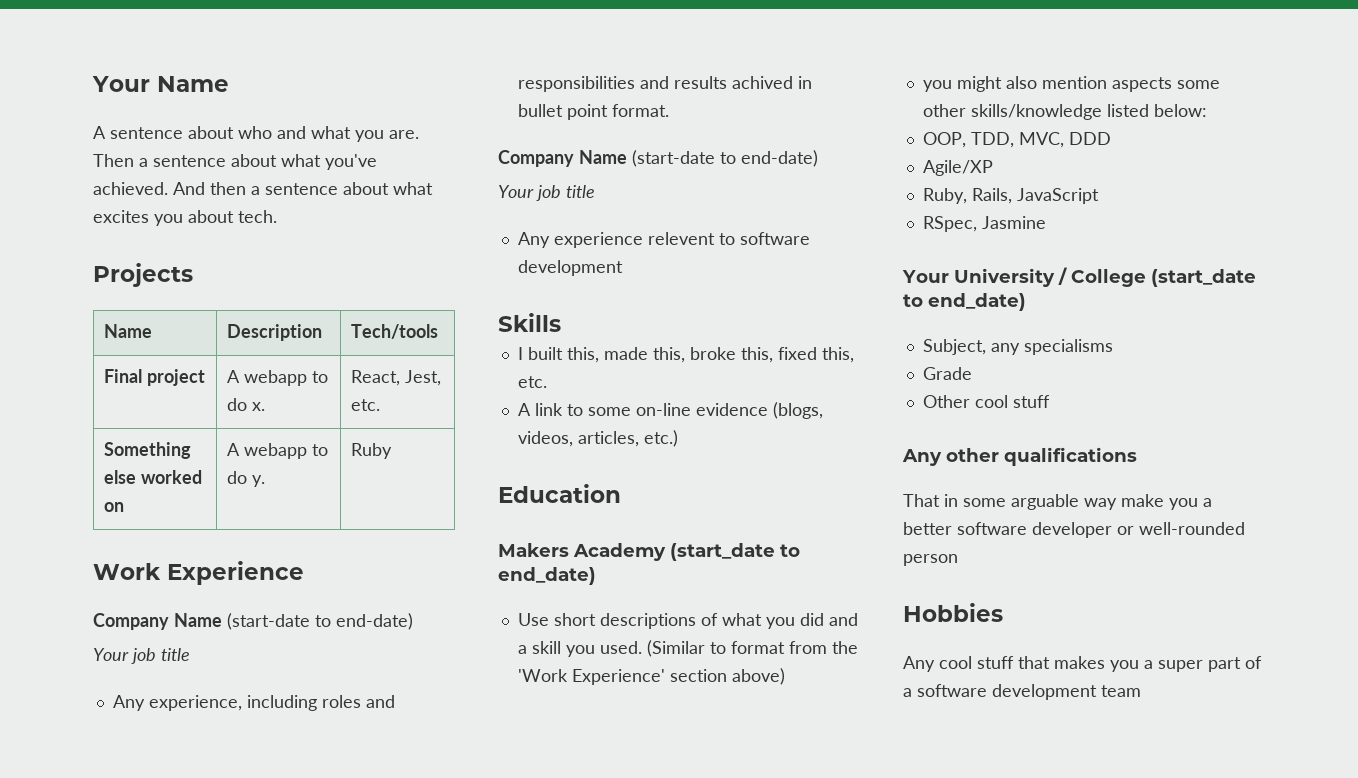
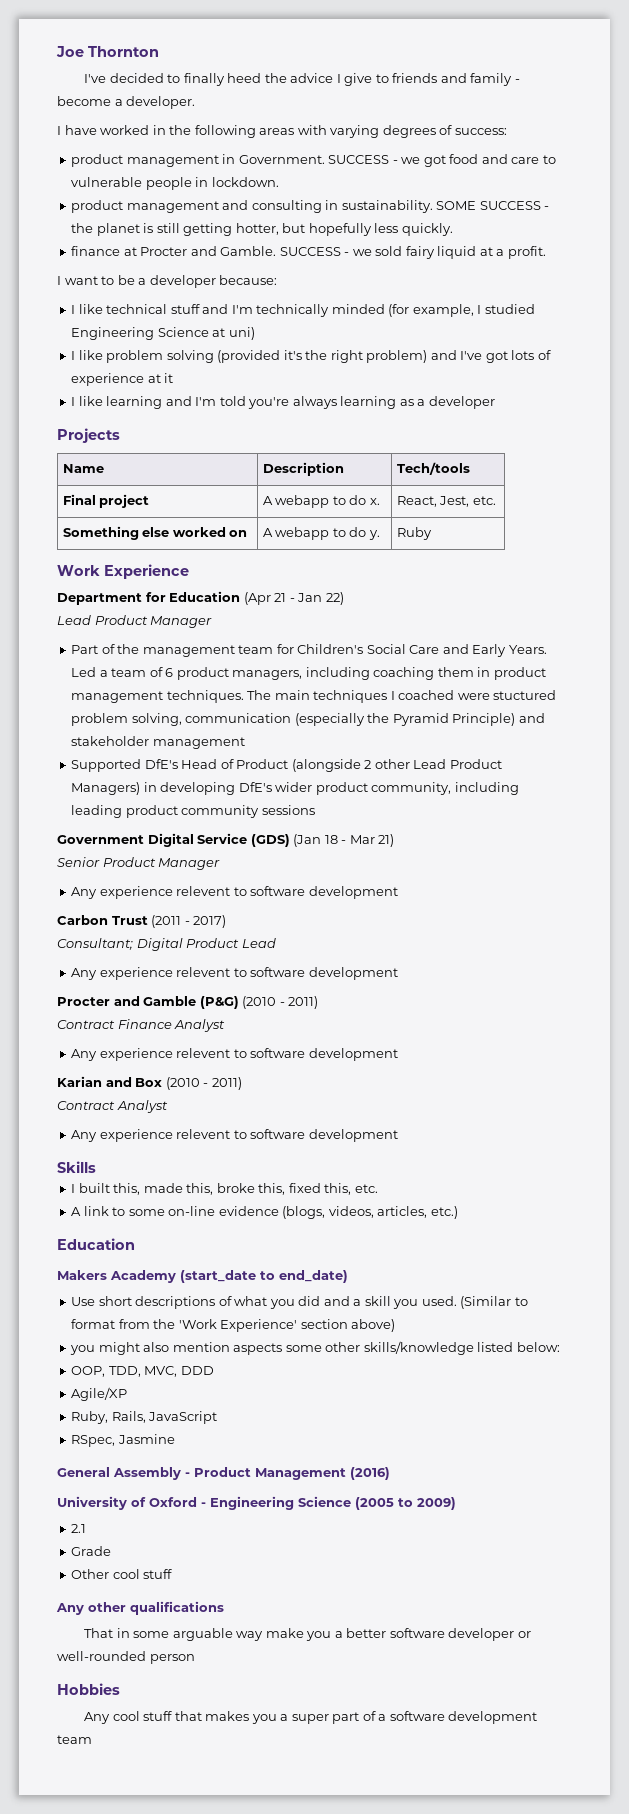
- Your Name
- A sentence about who and what you are. Then a sentence about what you've achieved. And then a sentence about what excites you about tech.
+ Joe Thornton
+ I've decided to finally heed the advice I give to friends and family - become a developer.
+ I have worked in the following areas with varying degrees of success:
+ product management in Government. SUCCESS - we got food and care to vulnerable people in lockdown.
+ product management and consulting in sustainability. SOME SUCCESS - the planet is still getting hotter, but hopefully less quickly.
+ finance at Procter and Gamble. SUCCESS - we sold fairy liquid at a profit.
+ I want to be a developer because:
+ I like technical stuff and I'm technically minded (for example, I studied Engineering Science at uni)
+ I like problem solving (provided it's the right problem) and I've got lots of experience at it
+ I like learning and I'm told you're always learning as a developer
  Work Experience
- Company Name (start-date to end-date)
- Your job title
- Any experience, including roles and responsibilities and results achived in bullet point format.
- Company Name (start-date to end-date)
- Your job title
+ Department for Education (Apr 21 - Jan 22)
+ Lead Product Manager
+ Part of the management team for Children's Social Care and Early Years. Led a team of 6 product managers, including coaching them in product management techniques. The main techniques I coached were stuctured problem solving, communication (especially the Pyramid Principle) and stakeholder management
+ Supported DfE's Head of Product (alongside 2 other Lead Product Managers) in developing DfE's wider product community, including leading product community sessions
+ Government Digital Service (GDS) (Jan 18 - Mar 21)
+ Senior Product Manager
+ Any experience relevent to software development
+ Carbon Trust (2011 - 2017)
+ Consultant; Digital Product Lead
+ Any experience relevent to software development
+ Procter and Gamble (P&G) (2010 - 2011)
+ Contract Finance Analyst
+ Any experience relevent to software development
+ Karian and Box (2010 - 2011)
+ Contract Analyst
- Your University / College (start_date to end_date)
- Subject, any specialisms
+ General Assembly - Product Management (2016)
+ University of Oxford - Engineering Science (2005 to 2009)
+ 2.1

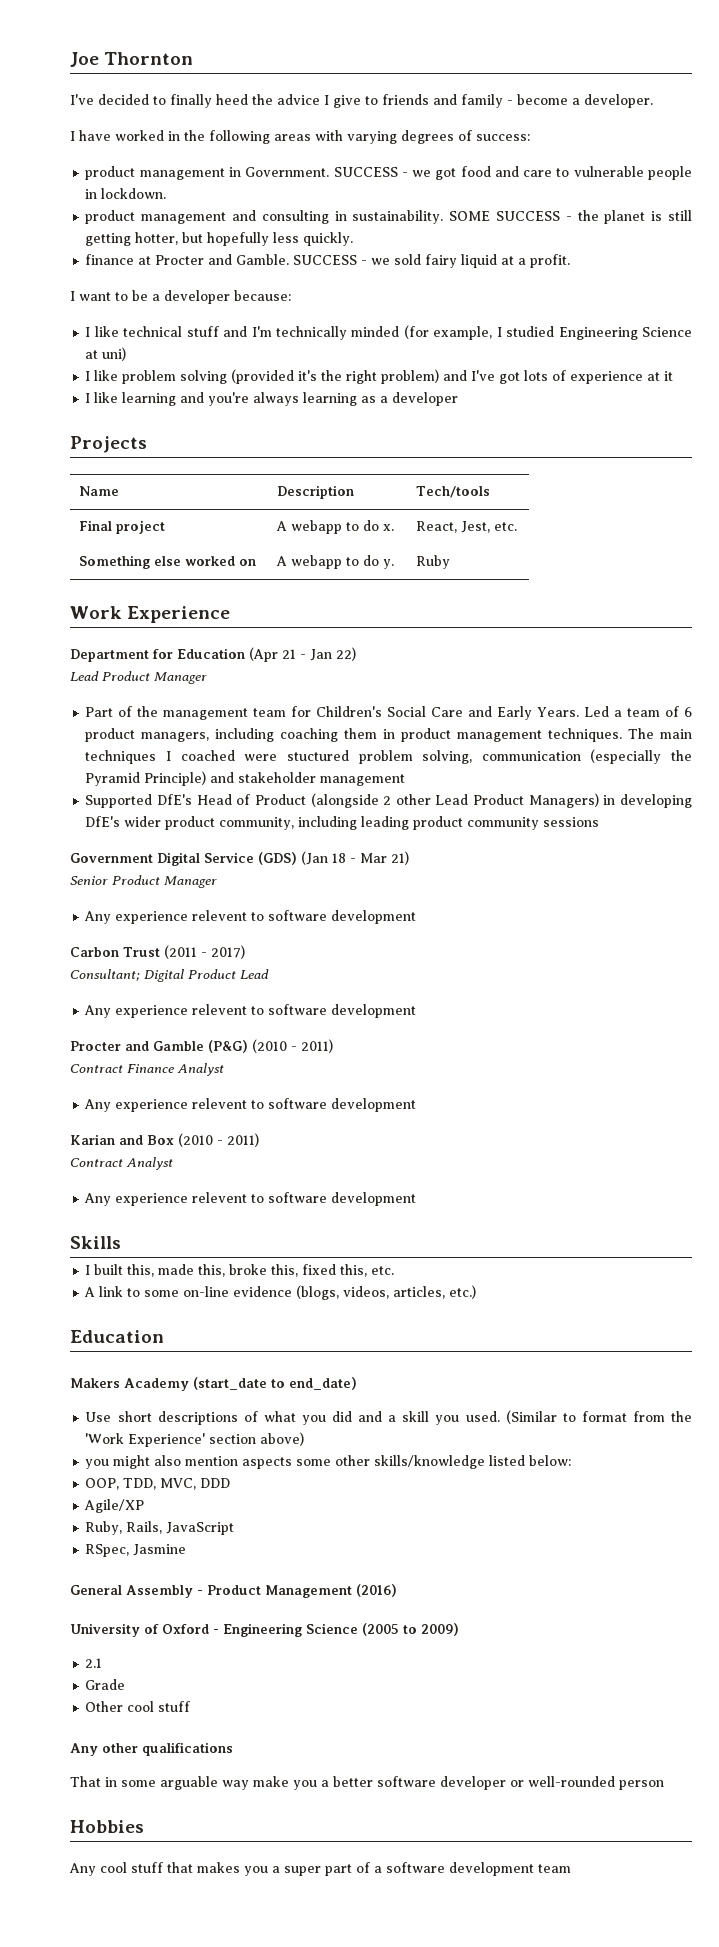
- I like learning and I'm told you're always learning as a developer
+ I like learning and you're always learning as a developer

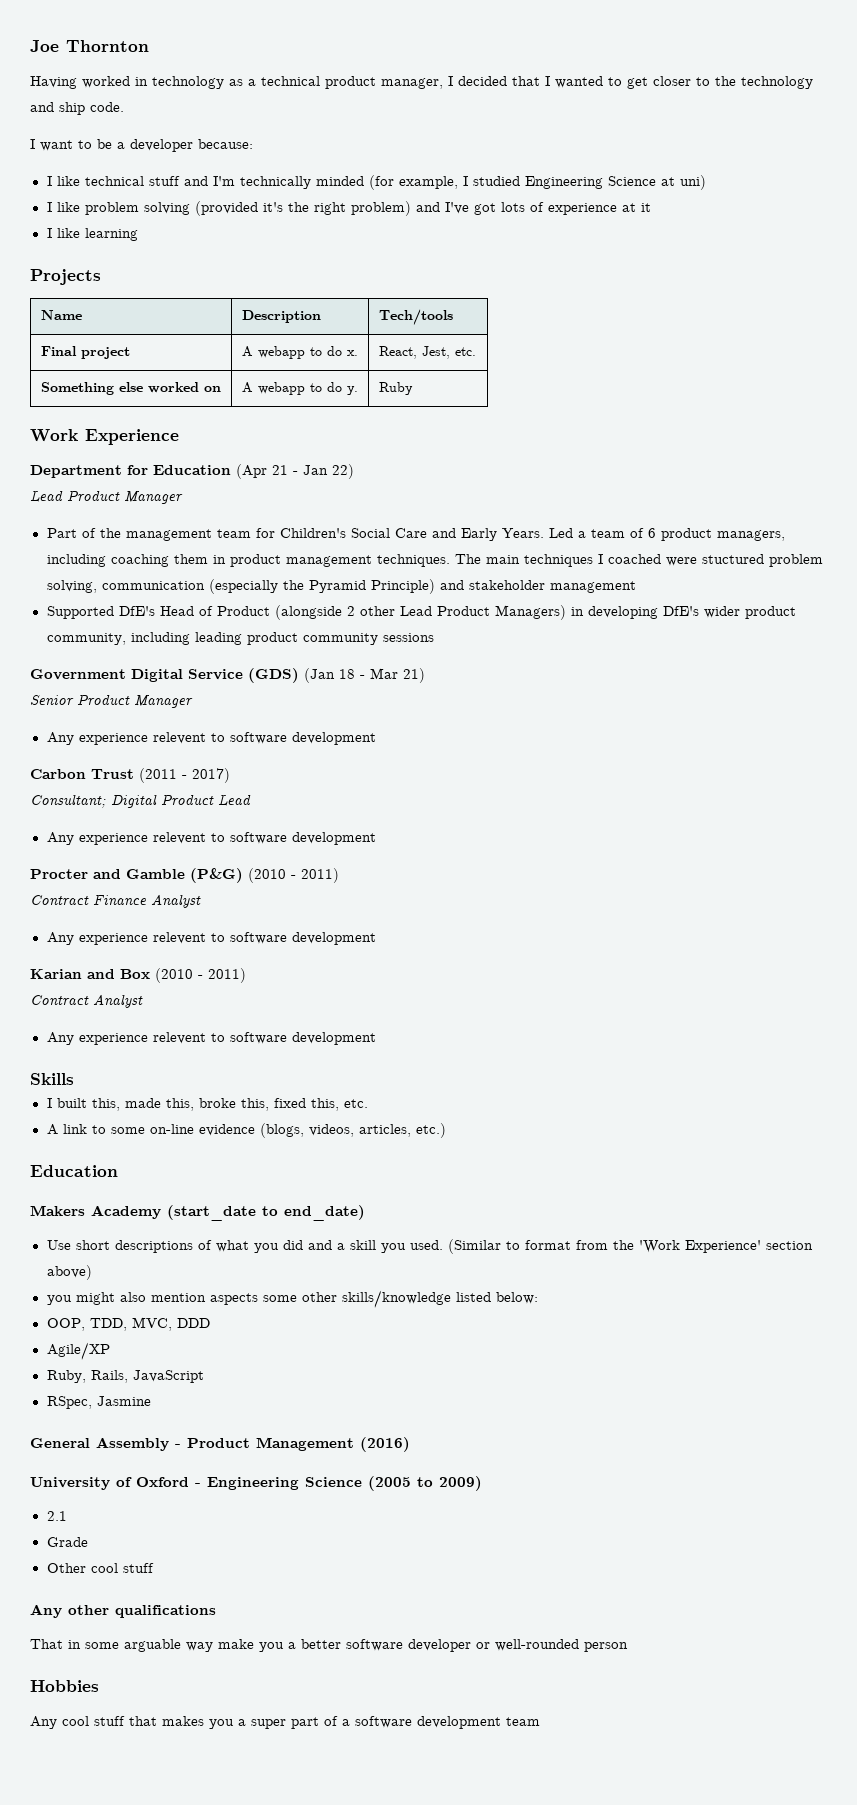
- I've decided to finally heed the advice I give to friends and family - become a developer.
- I have worked in the following areas with varying degrees of success:
- product management in Government. SUCCESS - we got food and care to vulnerable people in lockdown.
- product management and consulting in sustainability. SOME SUCCESS - the planet is still getting hotter, but hopefully less quickly.
- finance at Procter and Gamble. SUCCESS - we sold fairy liquid at a profit.
+ Having worked in technology as a technical product manager, I decided that I wanted to get closer to the technology and ship code.
- I like learning and you're always learning as a developer
+ I like learning

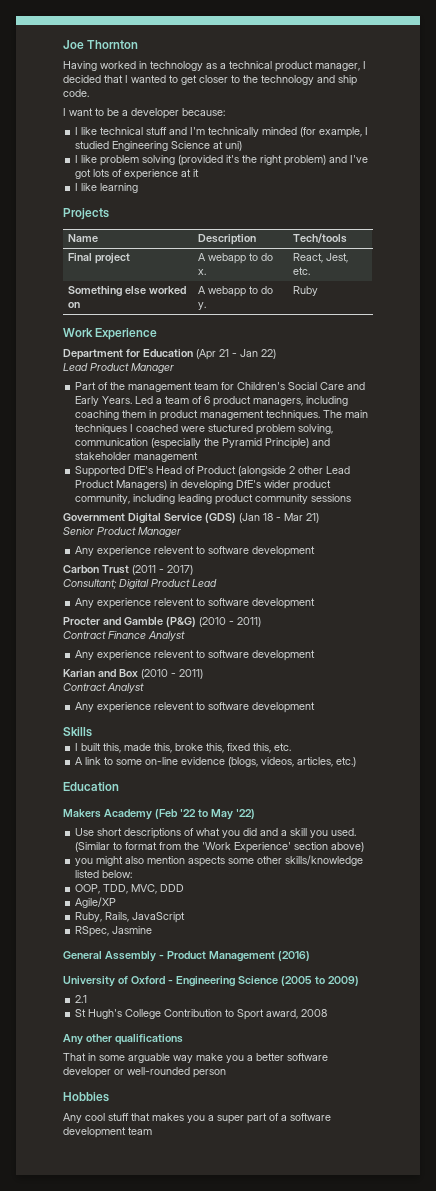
- Makers Academy (start_date to end_date)
+ Makers Academy (Feb '22 to May '22)
- Grade
- Other cool stuff
+ St Hugh's College Contribution to Sport award, 2008

